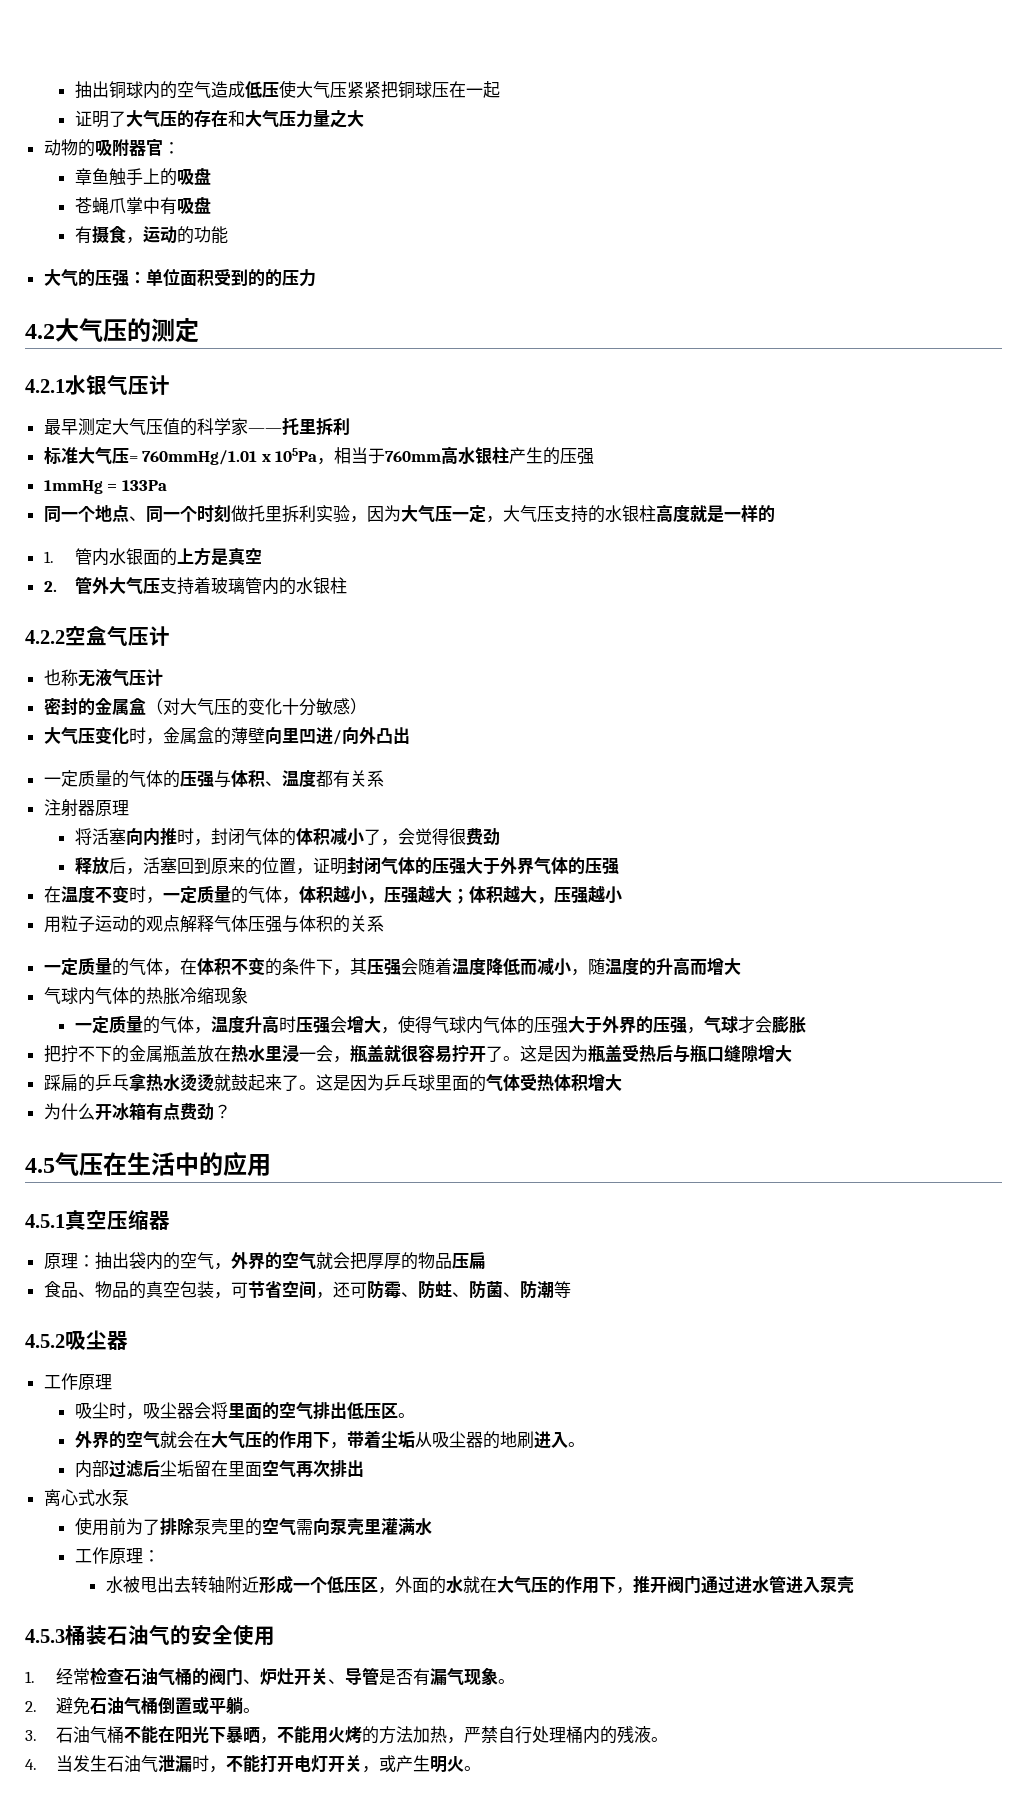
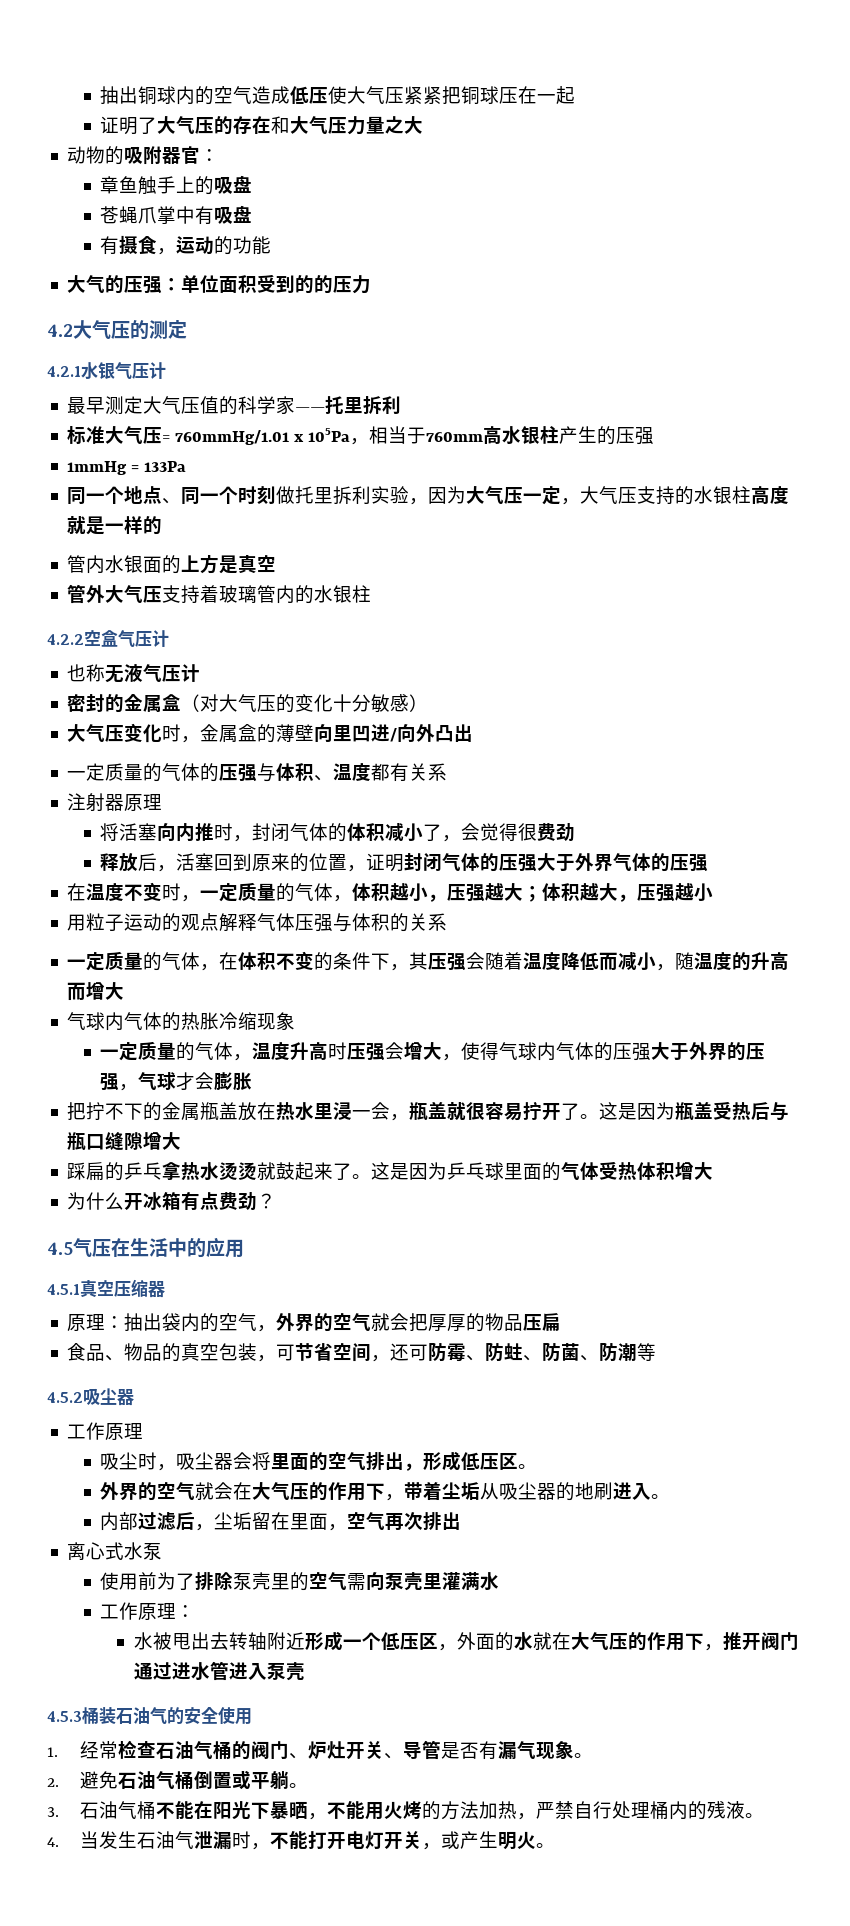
- 1.管内水银面的上方是真空
+ 管内水银面的上方是真空
- 2.管外大气压支持着玻璃管内的水银柱
+ 管外大气压支持着玻璃管内的水银柱
- 吸尘时，吸尘器会将里面的空气排出低压区。
+ 吸尘时，吸尘器会将里面的空气排出，形成低压区。
- 内部过滤后尘垢留在里面空气再次排出
+ 内部过滤后，尘垢留在里面，空气再次排出

